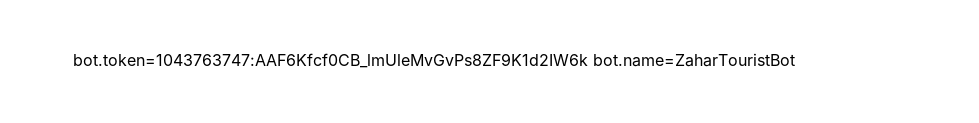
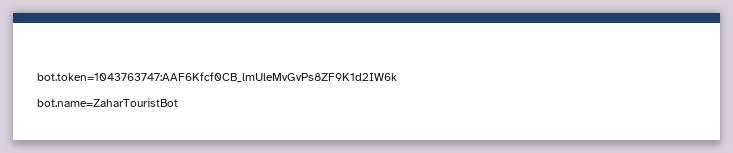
- bot.token=1043763747:AAF6Kfcf0CB_lmUleMvGvPs8ZF9K1d2IW6k bot.name=ZaharTouristBot
+ bot.token=1043763747:AAF6Kfcf0CB_lmUleMvGvPs8ZF9K1d2IW6k
+ bot.name=ZaharTouristBot

